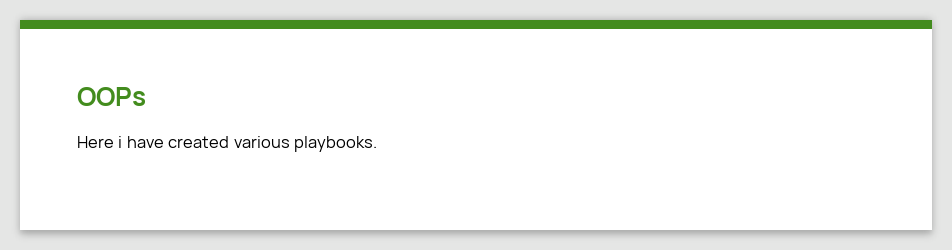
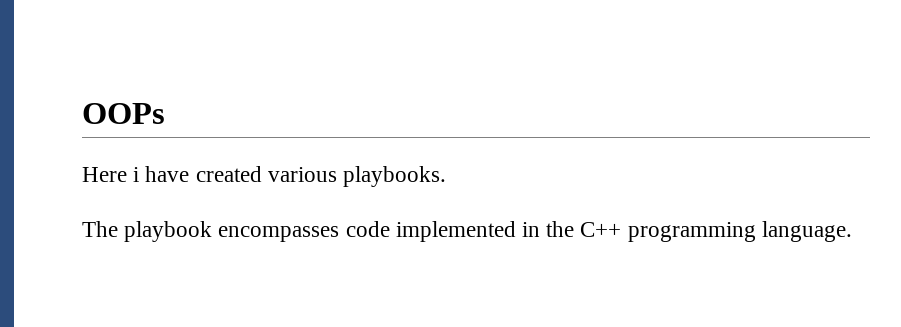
+ The playbook encompasses code implemented in the C++ programming language.

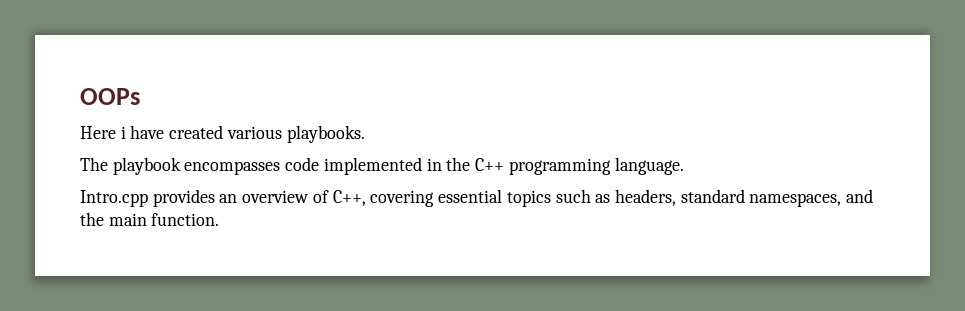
+ Intro.cpp provides an overview of C++, covering essential topics such as headers, standard namespaces, and the main function.

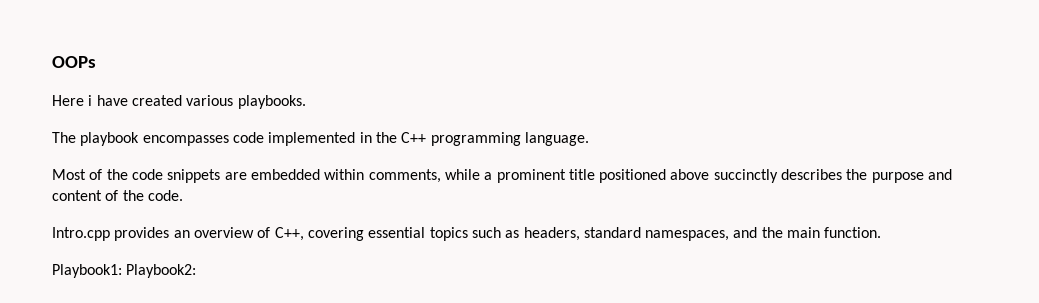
+ Most of the code snippets are embedded within comments, while a prominent title positioned above succinctly describes the purpose and content of the code.
+ Playbook1: Playbook2:

